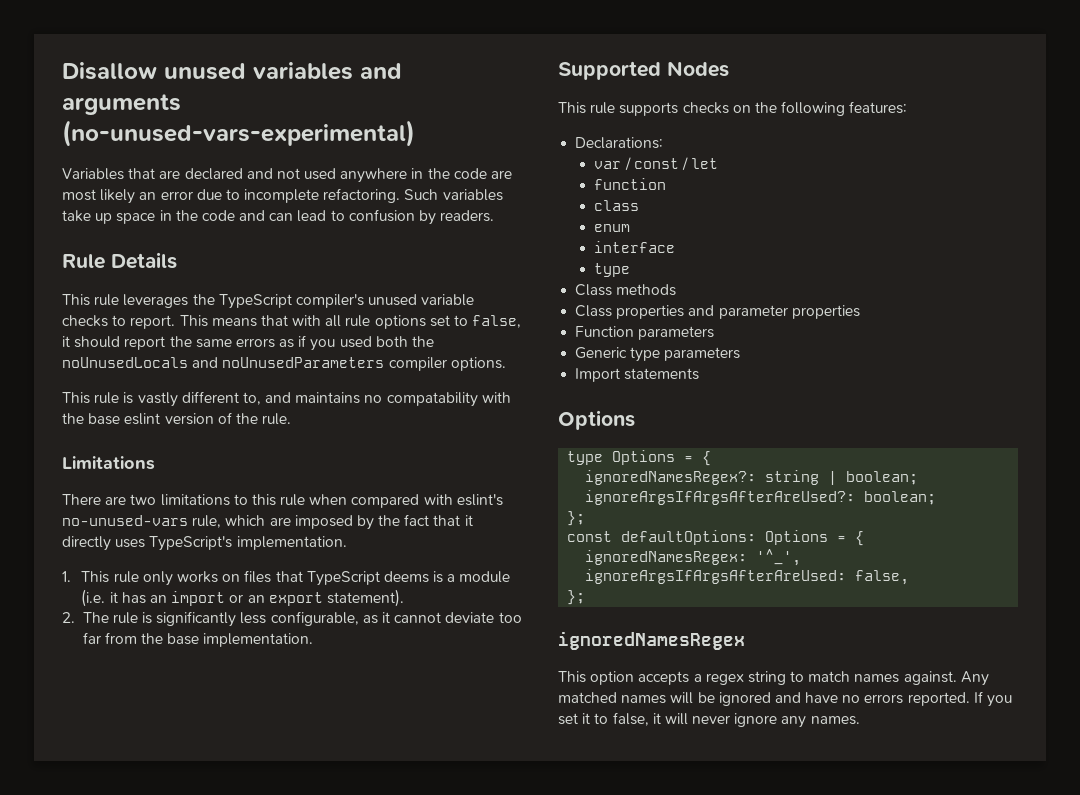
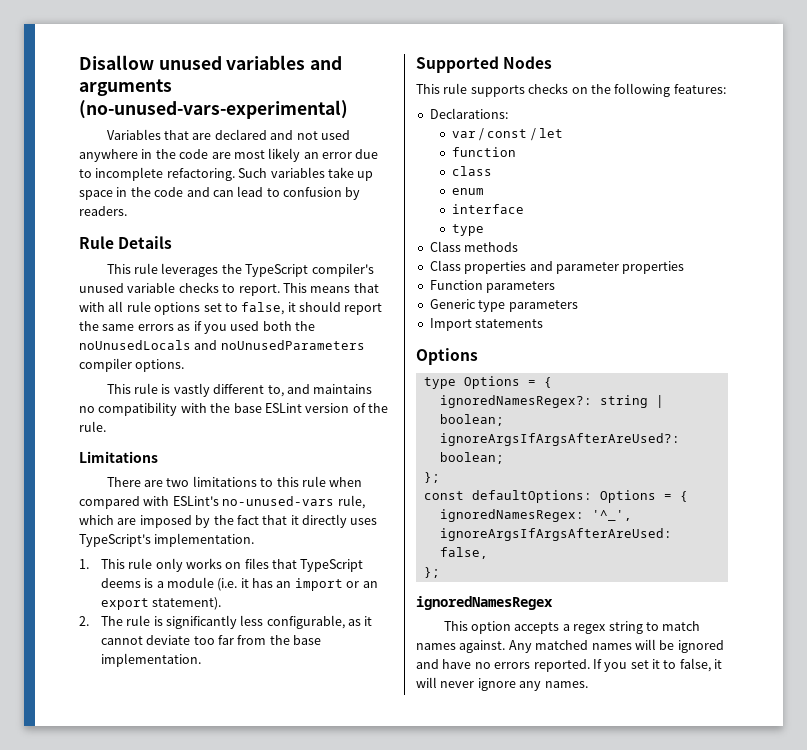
- This rule is vastly different to, and maintains no compatability with the base eslint version of the rule.
+ This rule is vastly different to, and maintains no compatibility with the base ESLint version of the rule.
- There are two limitations to this rule when compared with eslint's no-unused-vars rule, which are imposed by the fact that it directly uses TypeScript's implementation.
+ There are two limitations to this rule when compared with ESLint's no-unused-vars rule, which are imposed by the fact that it directly uses TypeScript's implementation.

